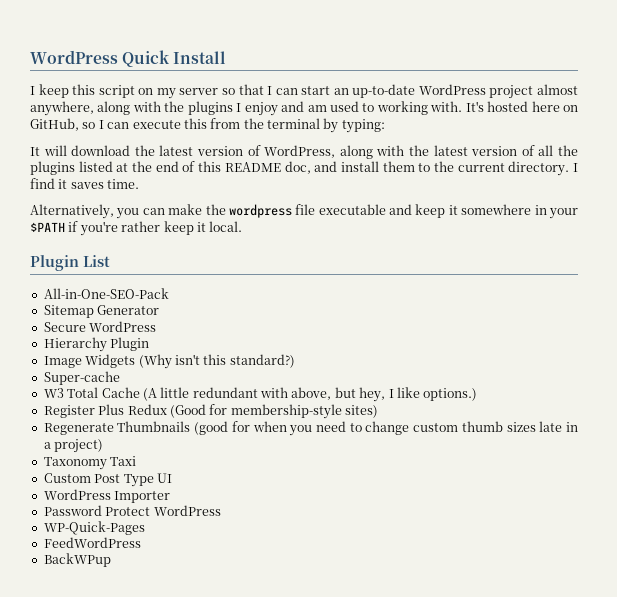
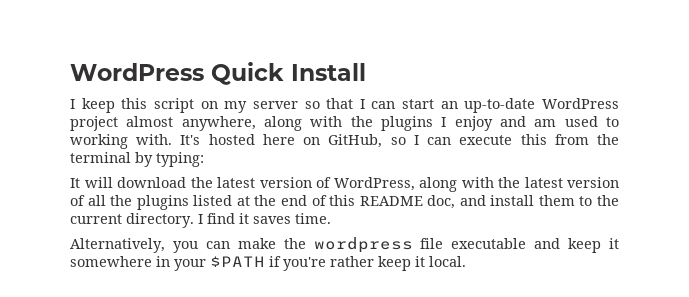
- Plugin List
- All-in-One-SEO-Pack
- Sitemap Generator
- Secure WordPress
- Hierarchy Plugin
- Image Widgets (Why isn't this standard?)
- Super-cache
- W3 Total Cache (A little redundant with above, but hey, I like options.)
- Register Plus Redux (Good for membership-style sites)
- Regenerate Thumbnails (good for when you need to change custom thumb sizes late in a project)
- Taxonomy Taxi
- Custom Post Type UI
- WordPress Importer
- Password Protect WordPress
- WP-Quick-Pages
- FeedWordPress
- BackWPup

